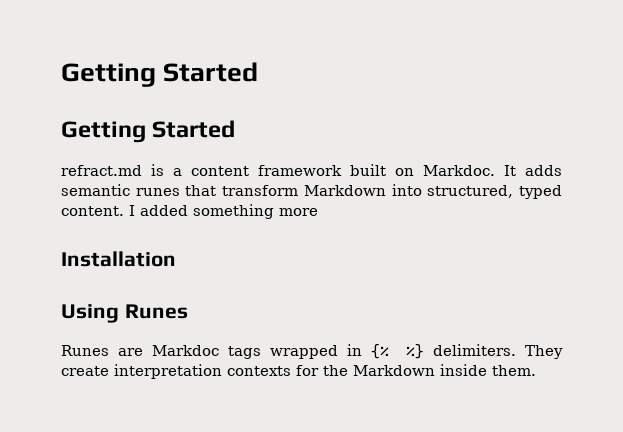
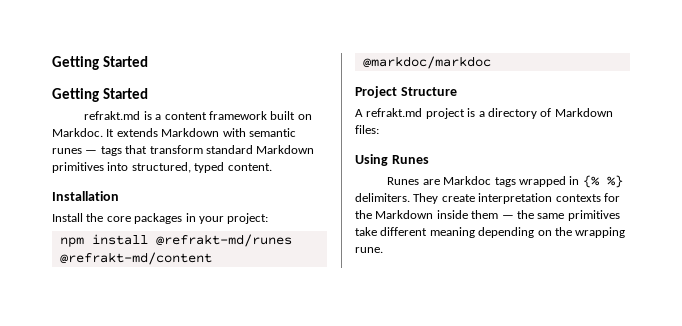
- refract.md is a content framework built on Markdoc.
+ refrakt.md is a content framework built on Markdoc.
- It adds semantic runes that transform Markdown into structured, typed content. I added something more
+ It extends Markdown with semantic runes — tags that transform standard Markdown primitives into structured, typed content.
  Installation
+ Install the core packages in your project:
+ npm install @refrakt-md/runes @refrakt-md/content @markdoc/markdoc
+ Project Structure
+ A refrakt.md project is a directory of Markdown files:
- They create interpretation contexts for the Markdown inside them.
+ They create interpretation contexts for the Markdown inside them — the same primitives take different meaning depending on the wrapping rune.

